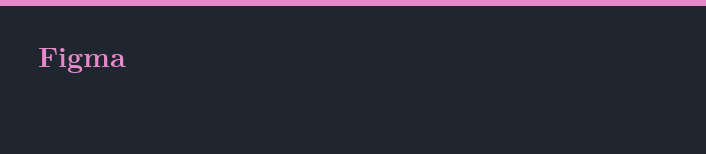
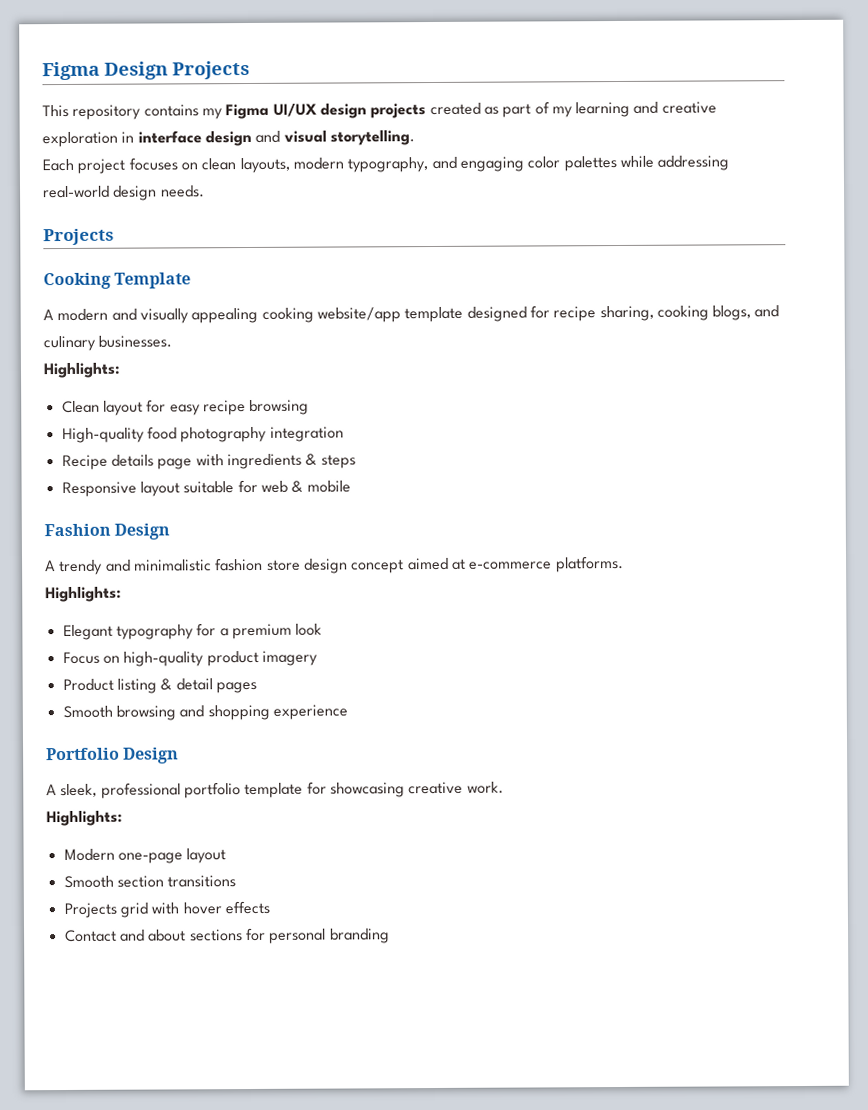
- Figma
+ Figma Design Projects
+ This repository contains my Figma UI/UX design projects created as part of my learning and creative exploration in interface design and visual storytelling.
+ Each project focuses on clean layouts, modern typography, and engaging color palettes while addressing real-world design needs.
+ Projects
+ Cooking Template
+ A modern and visually appealing cooking website/app template designed for recipe sharing, cooking blogs, and culinary businesses.
+ Highlights:
+ Clean layout for easy recipe browsing
+ High-quality food photography integration
+ Recipe details page with ingredients & steps
+ Responsive layout suitable for web & mobile
+ Fashion Design
+ A trendy and minimalistic fashion store design concept aimed at e-commerce platforms.
+ Highlights:
+ Elegant typography for a premium look
+ Focus on high-quality product imagery
+ Product listing & detail pages
+ Smooth browsing and shopping experience
+ Portfolio Design
+ A sleek, professional portfolio template for showcasing creative work.
+ Highlights:
+ Modern one-page layout
+ Smooth section transitions
+ Projects grid with hover effects
+ Contact and about sections for personal branding

